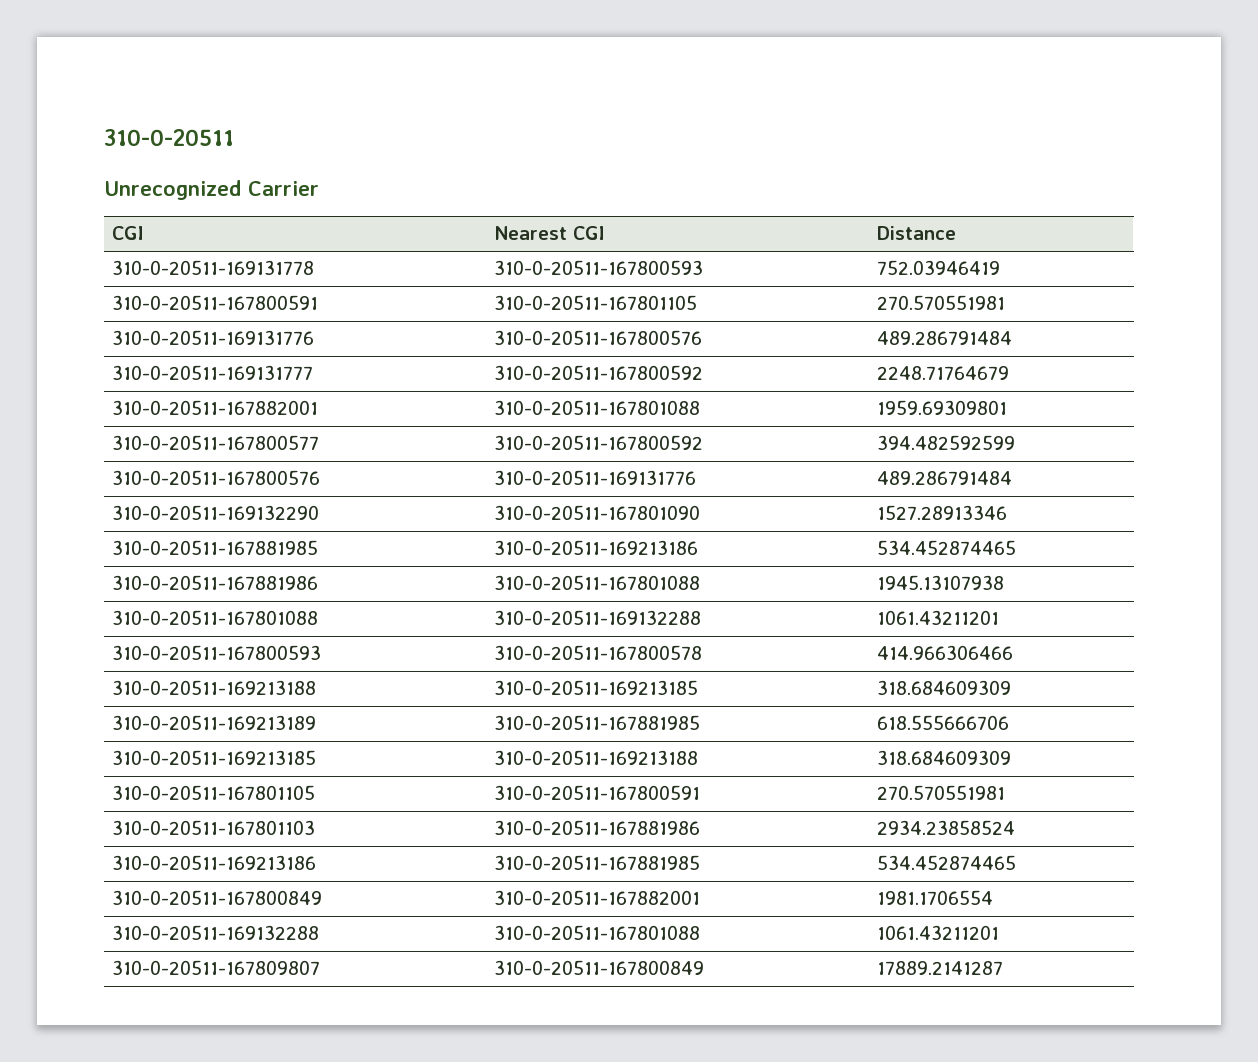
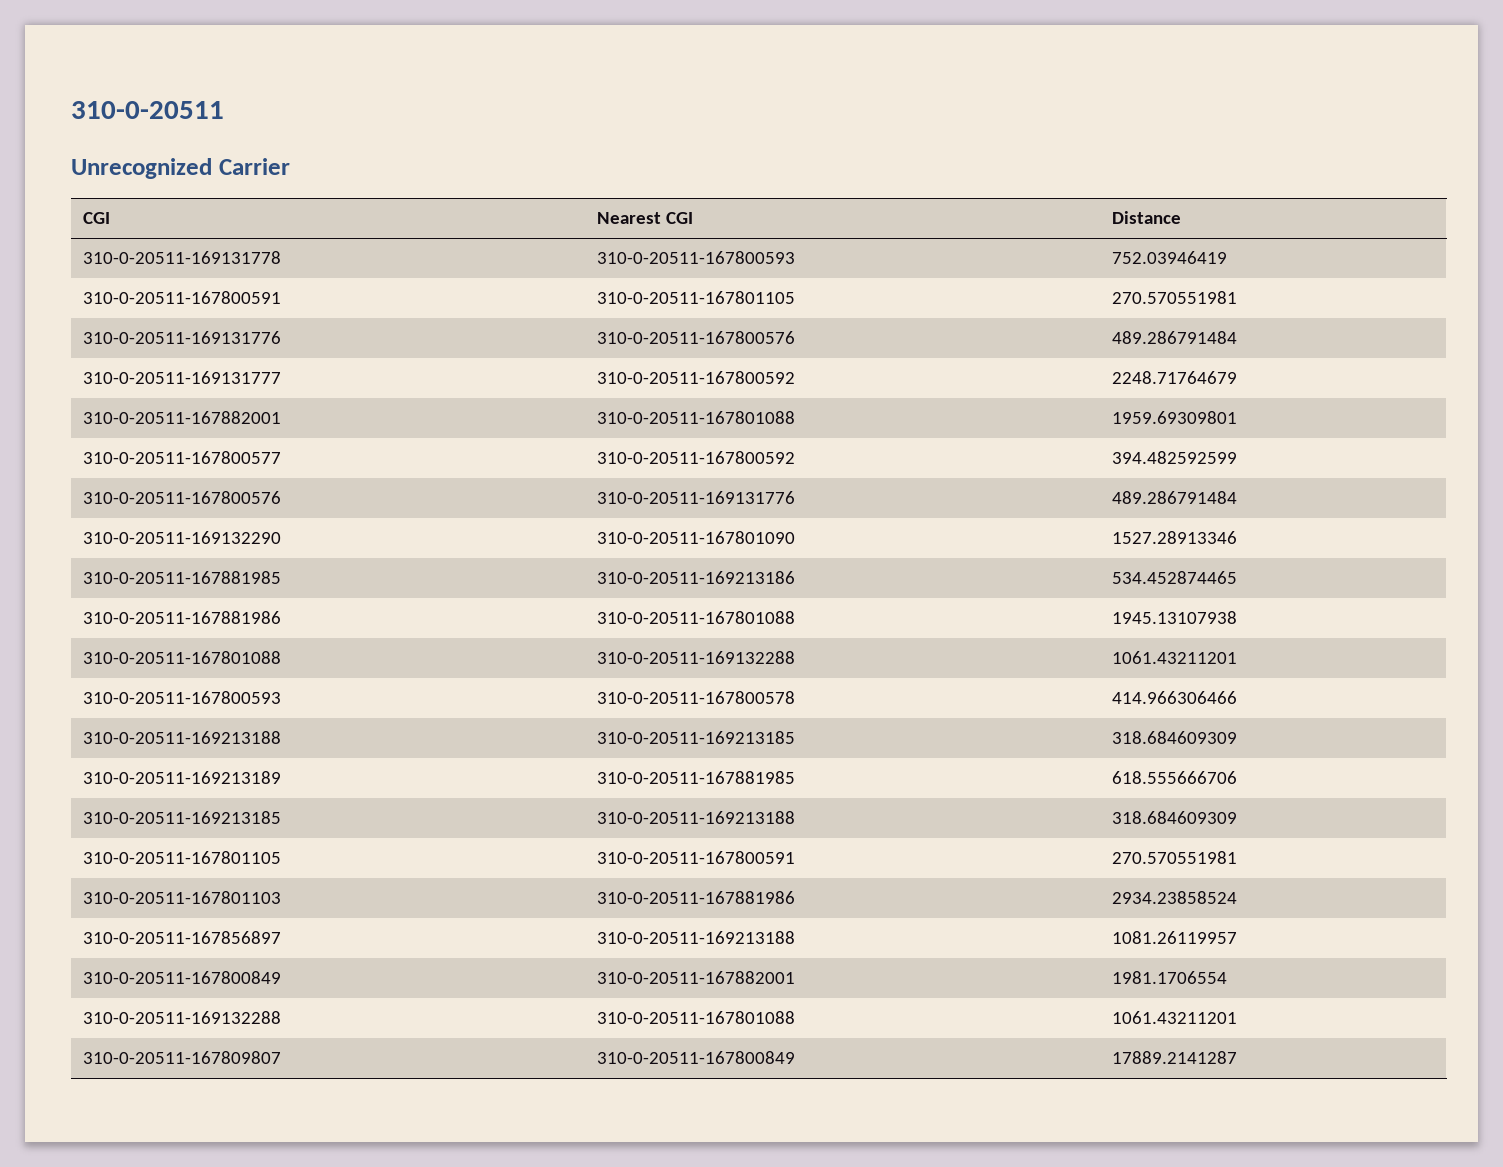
- 310-0-20511-169213186 | 310-0-20511-167881985 | 534.452874465
+ 310-0-20511-167856897 | 310-0-20511-169213188 | 1081.26119957

